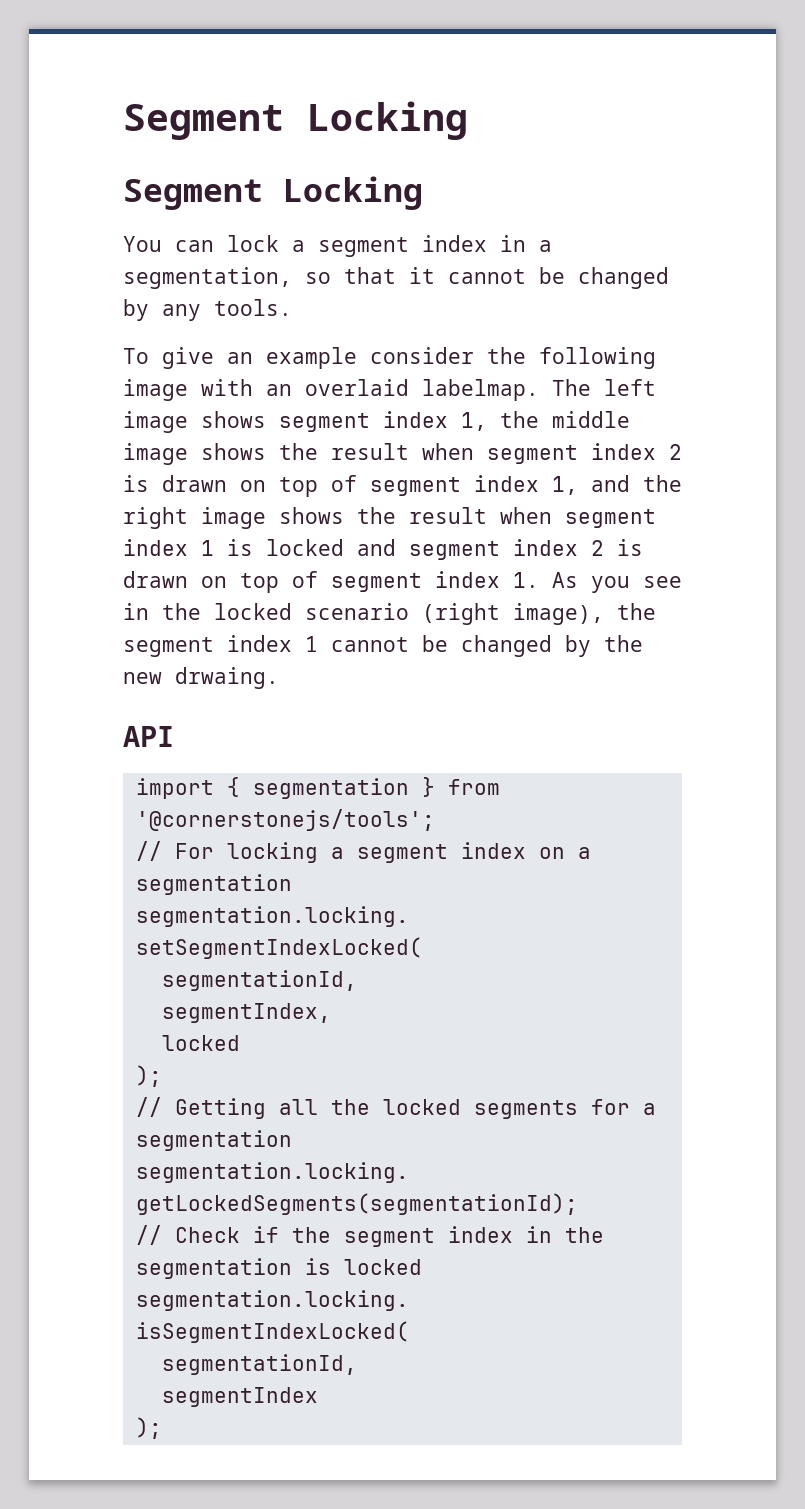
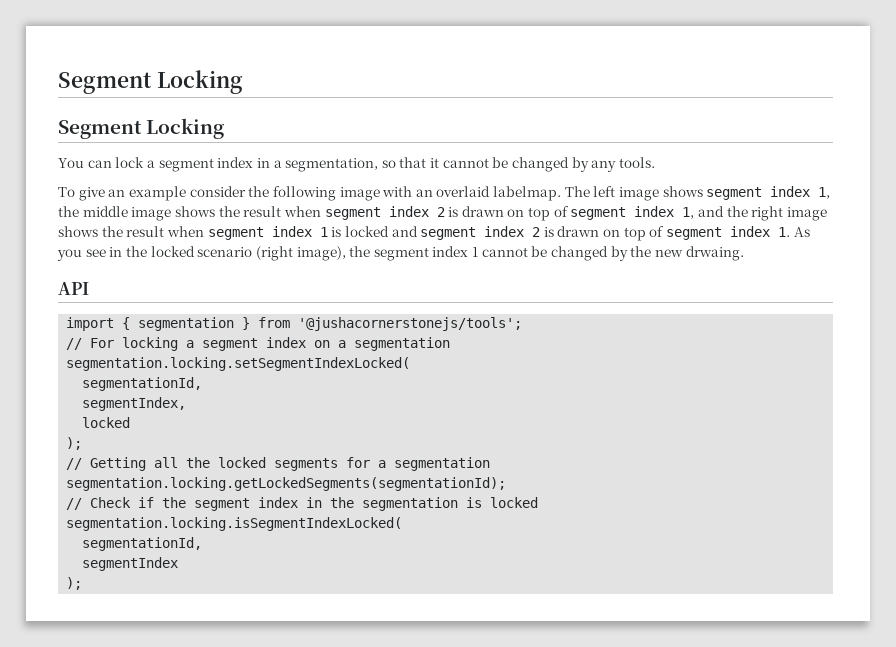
- import { segmentation } from '@cornerstonejs/tools';
+ import { segmentation } from '@jushacornerstonejs/tools';

